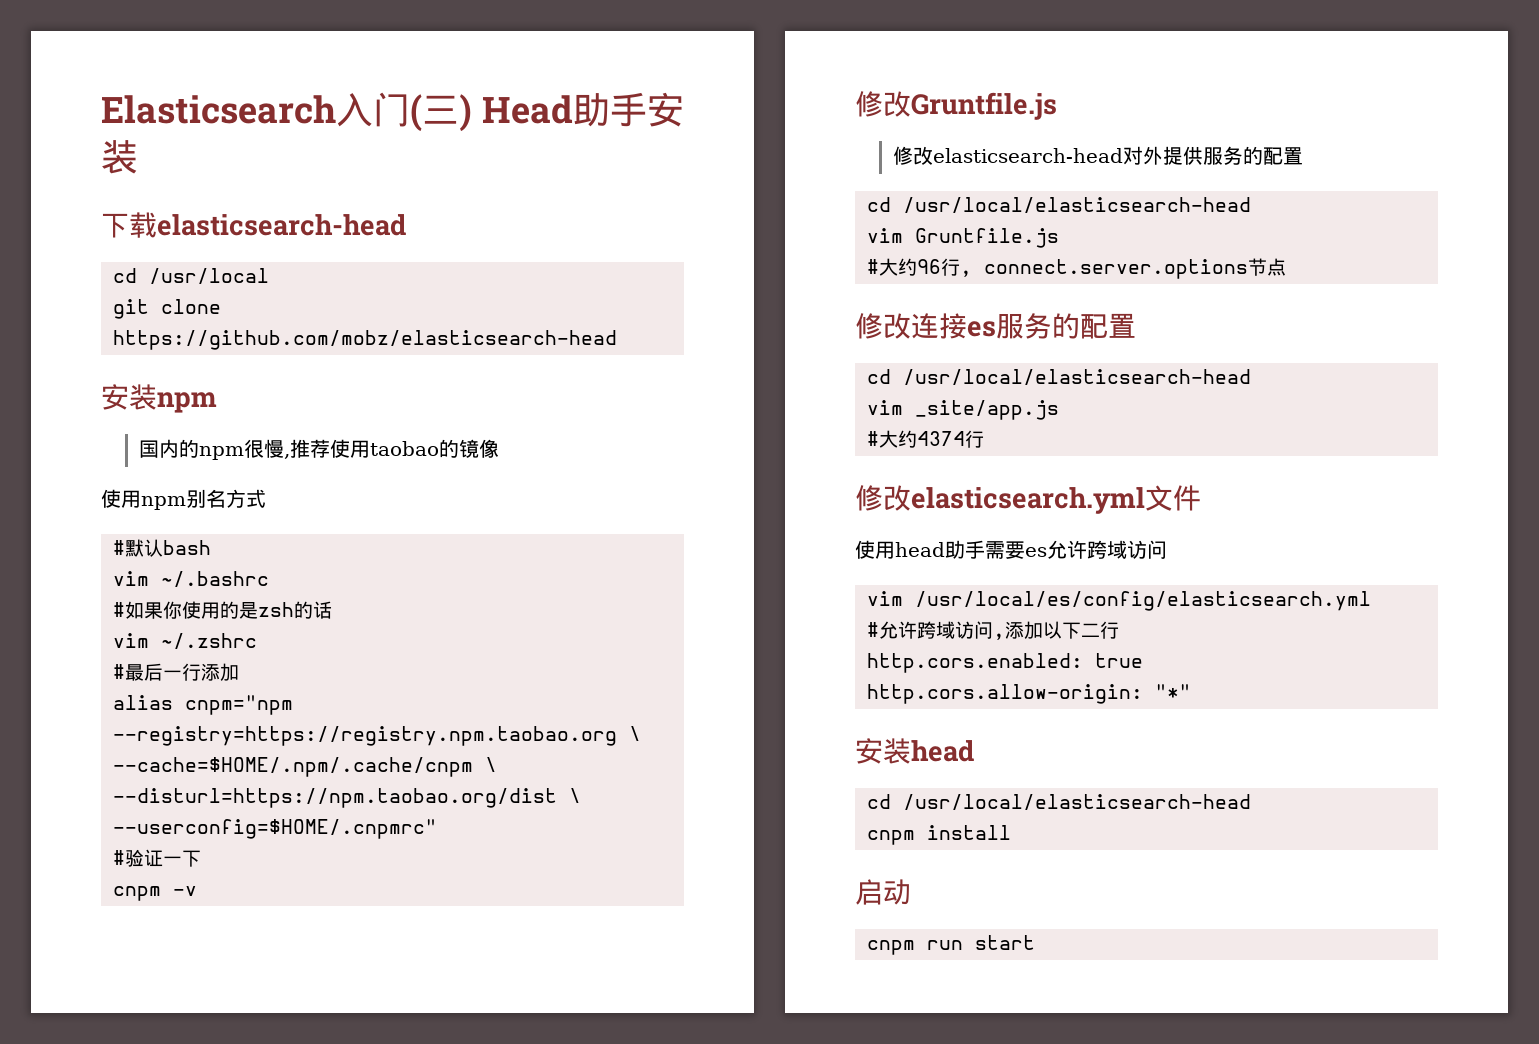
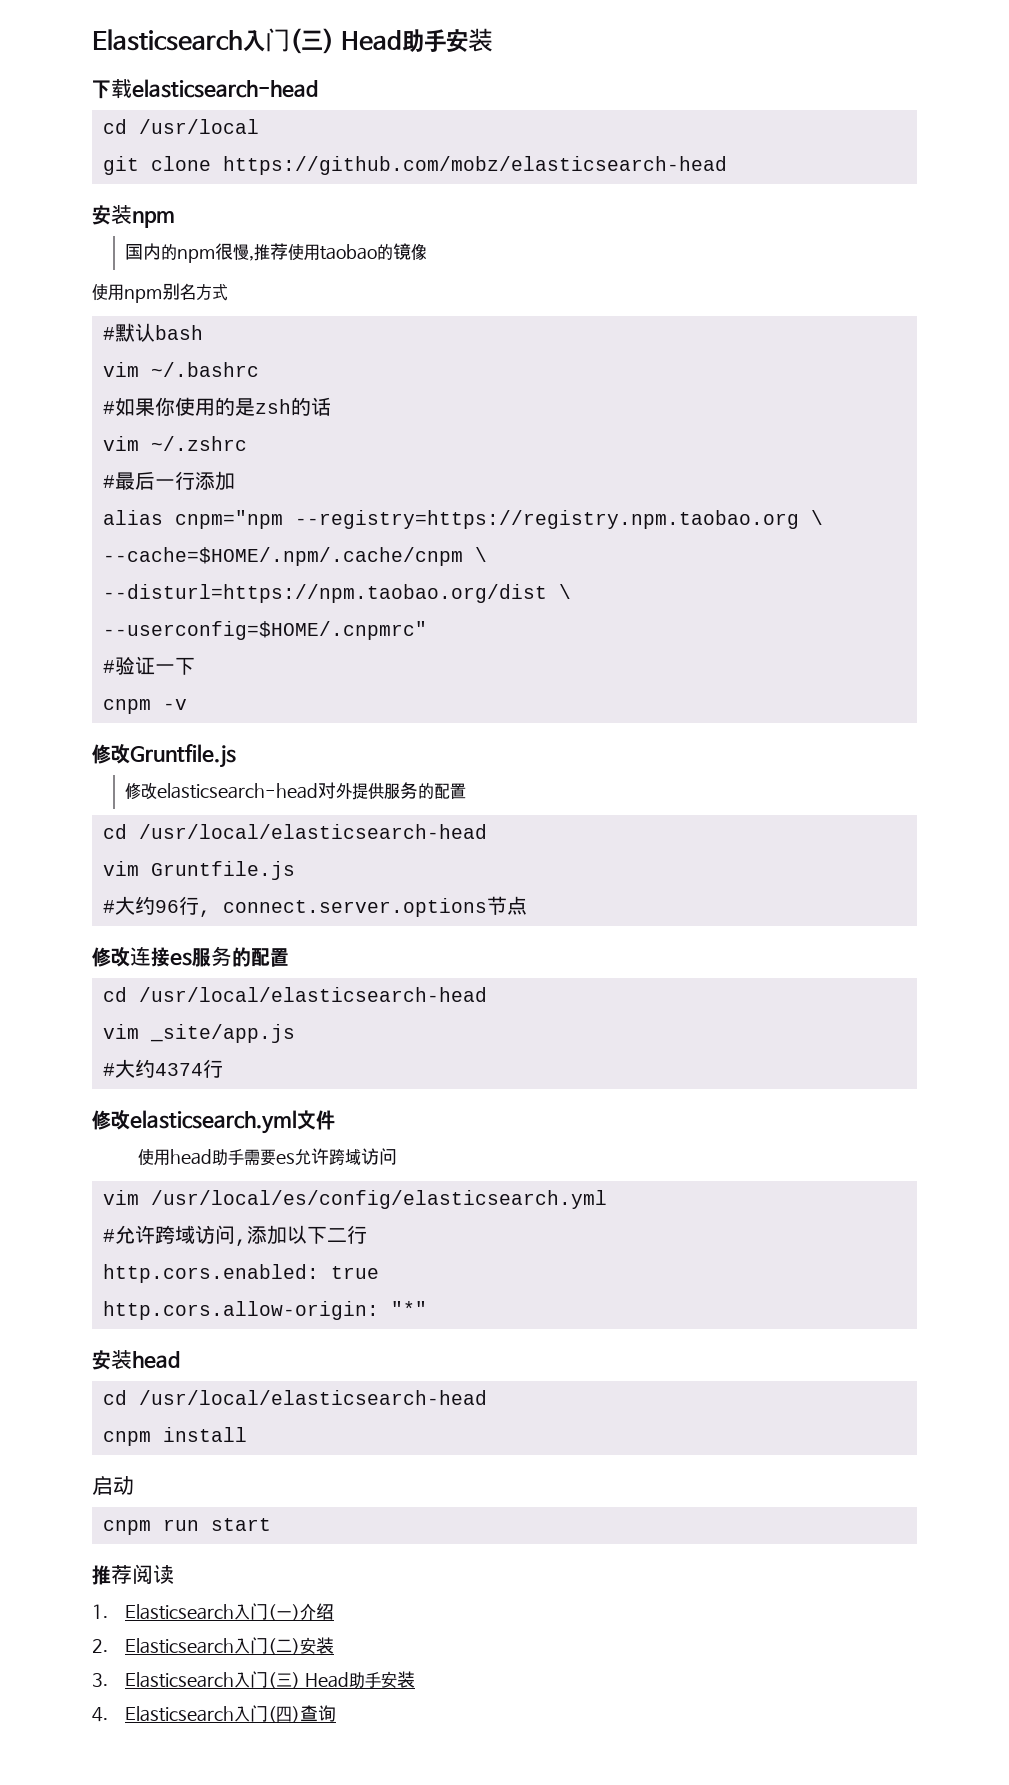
+ 推荐阅读
+ 1. Elasticsearch入门(一)介绍
+ 2. Elasticsearch入门(二)安装
+ 3. Elasticsearch入门(三) Head助手安装
+ 4. Elasticsearch入门(四)查询

